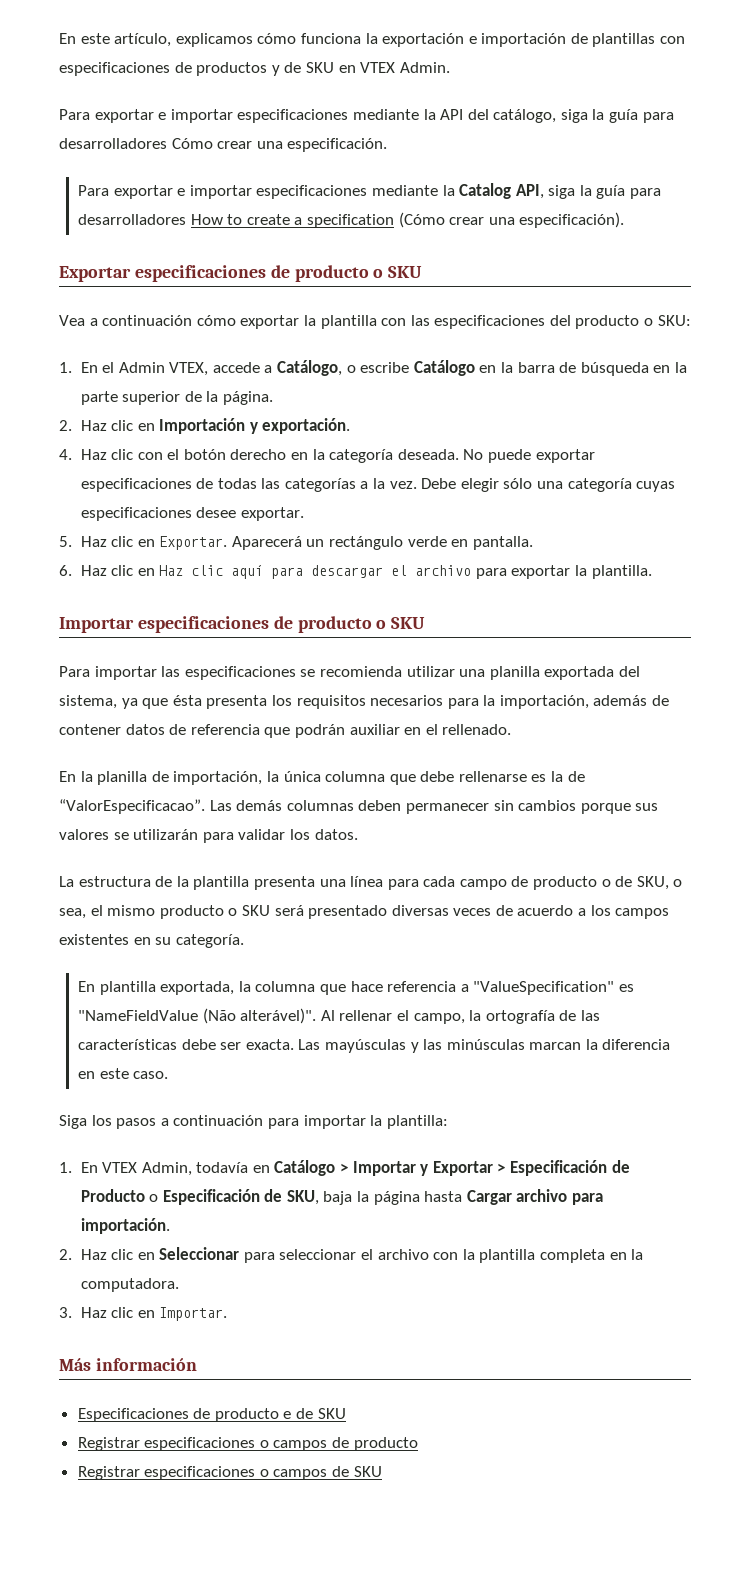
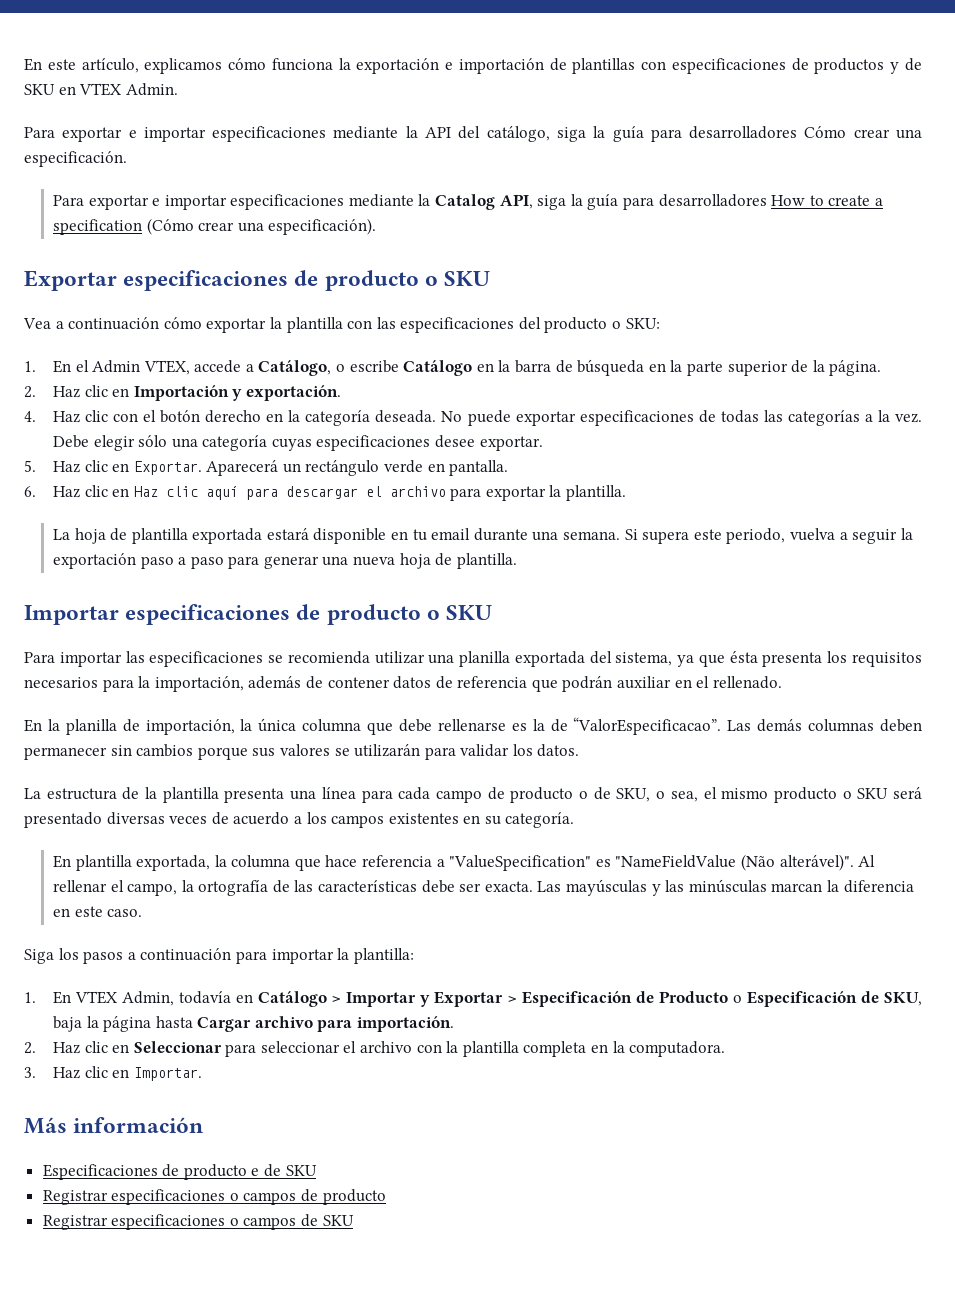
+ La hoja de plantilla exportada estará disponible en tu email durante una semana. Si supera este periodo, vuelva a seguir la exportación paso a paso para generar una nueva hoja de plantilla.

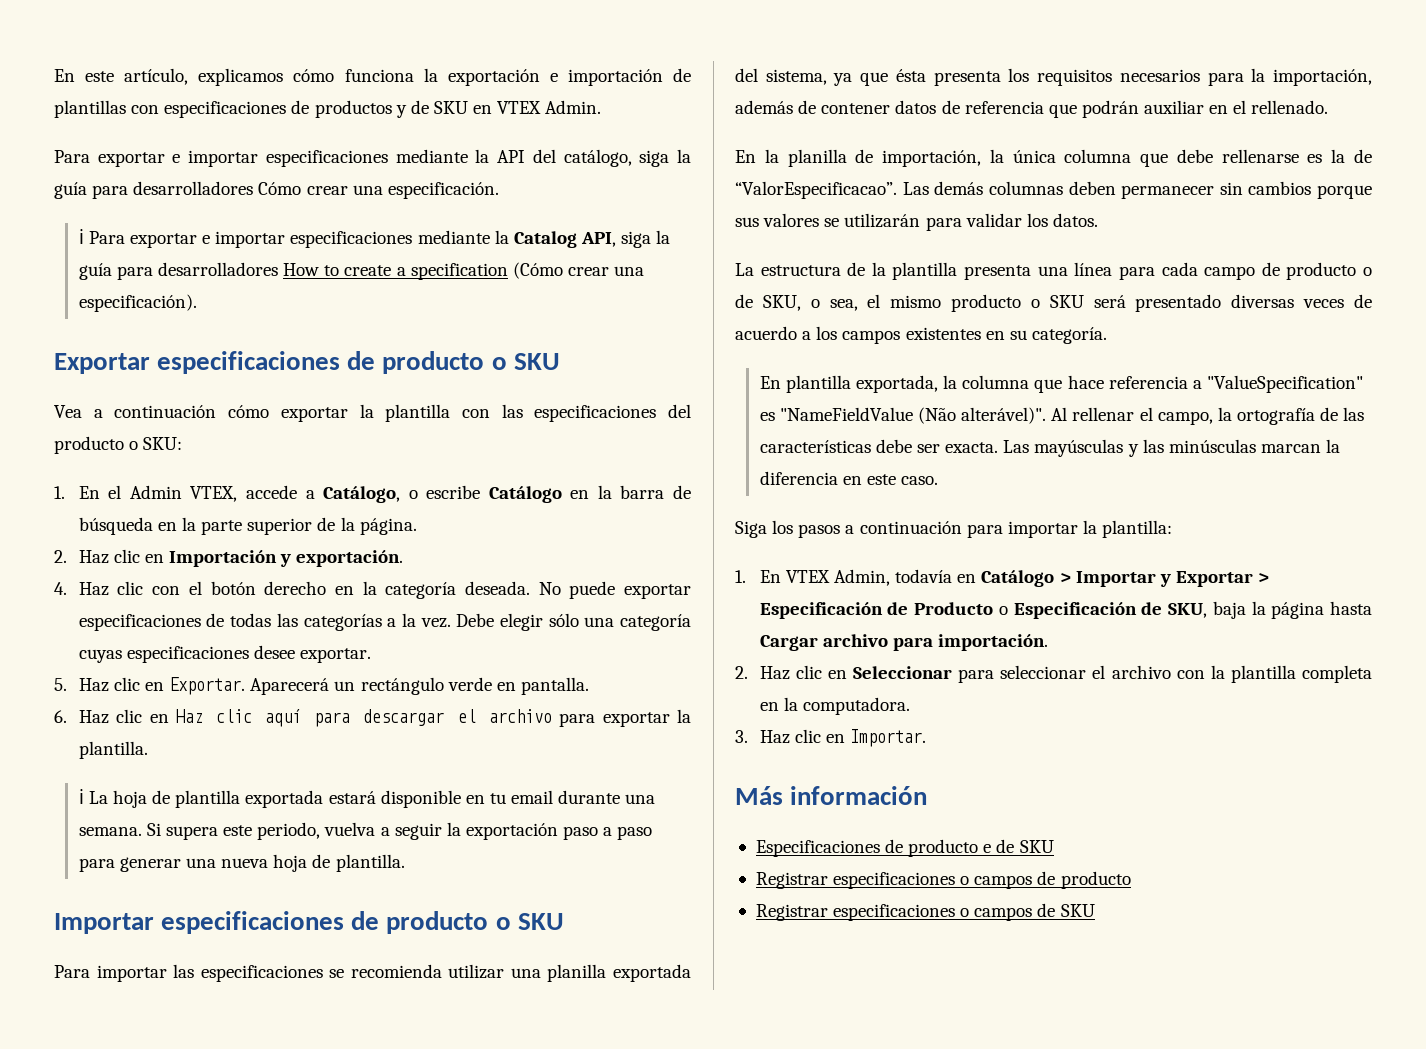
- Para exportar e importar especificaciones mediante la Catalog API, siga la guía para desarrolladores How to create a specification (Cómo crear una especificación).
+ ℹ Para exportar e importar especificaciones mediante la Catalog API, siga la guía para desarrolladores How to create a specification (Cómo crear una especificación).
- La hoja de plantilla exportada estará disponible en tu email durante una semana.
+ ℹ La hoja de plantilla exportada estará disponible en tu email durante una semana.

